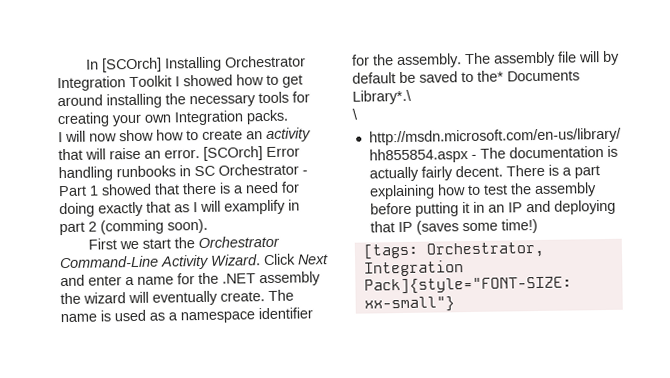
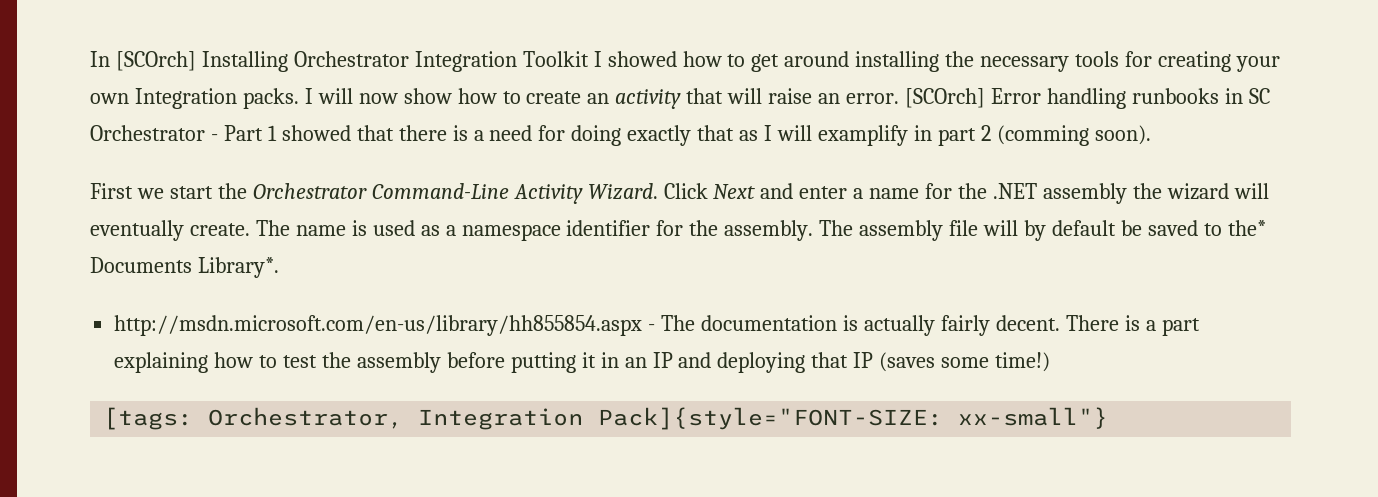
- In [SCOrch] Installing Orchestrator Integration Toolkit I showed how to get around installing the necessary tools for creating your own Integration packs.
- I will now show how to create an activity that will raise an error.
+ In [SCOrch] Installing Orchestrator Integration Toolkit I showed how to get around installing the necessary tools for creating your own Integration packs. I will now show how to create an activity that will raise an error.
- The assembly file will by default be saved to the* Documents Library*.\
- \
+ The assembly file will by default be saved to the* Documents Library*.

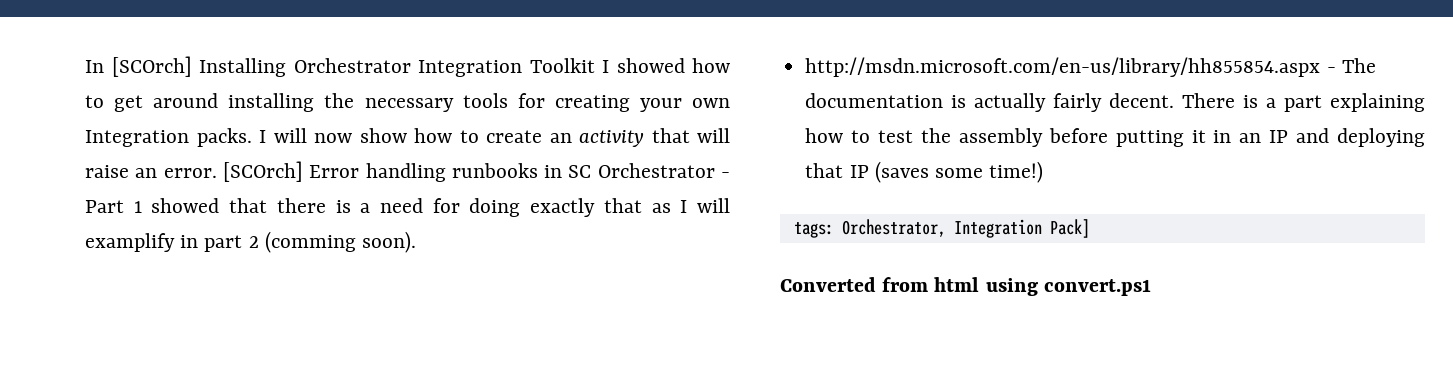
- First we start the Orchestrator Command-Line Activity Wizard. Click Next and enter a name for the .NET assembly the wizard will eventually create. The name is used as a namespace identifier for the assembly. The assembly file will by default be saved to the* Documents Library*.
- [tags: Orchestrator, Integration Pack]{style="FONT-SIZE: xx-small"}
+ tags: Orchestrator, Integration Pack]
+ Converted from html using convert.ps1

